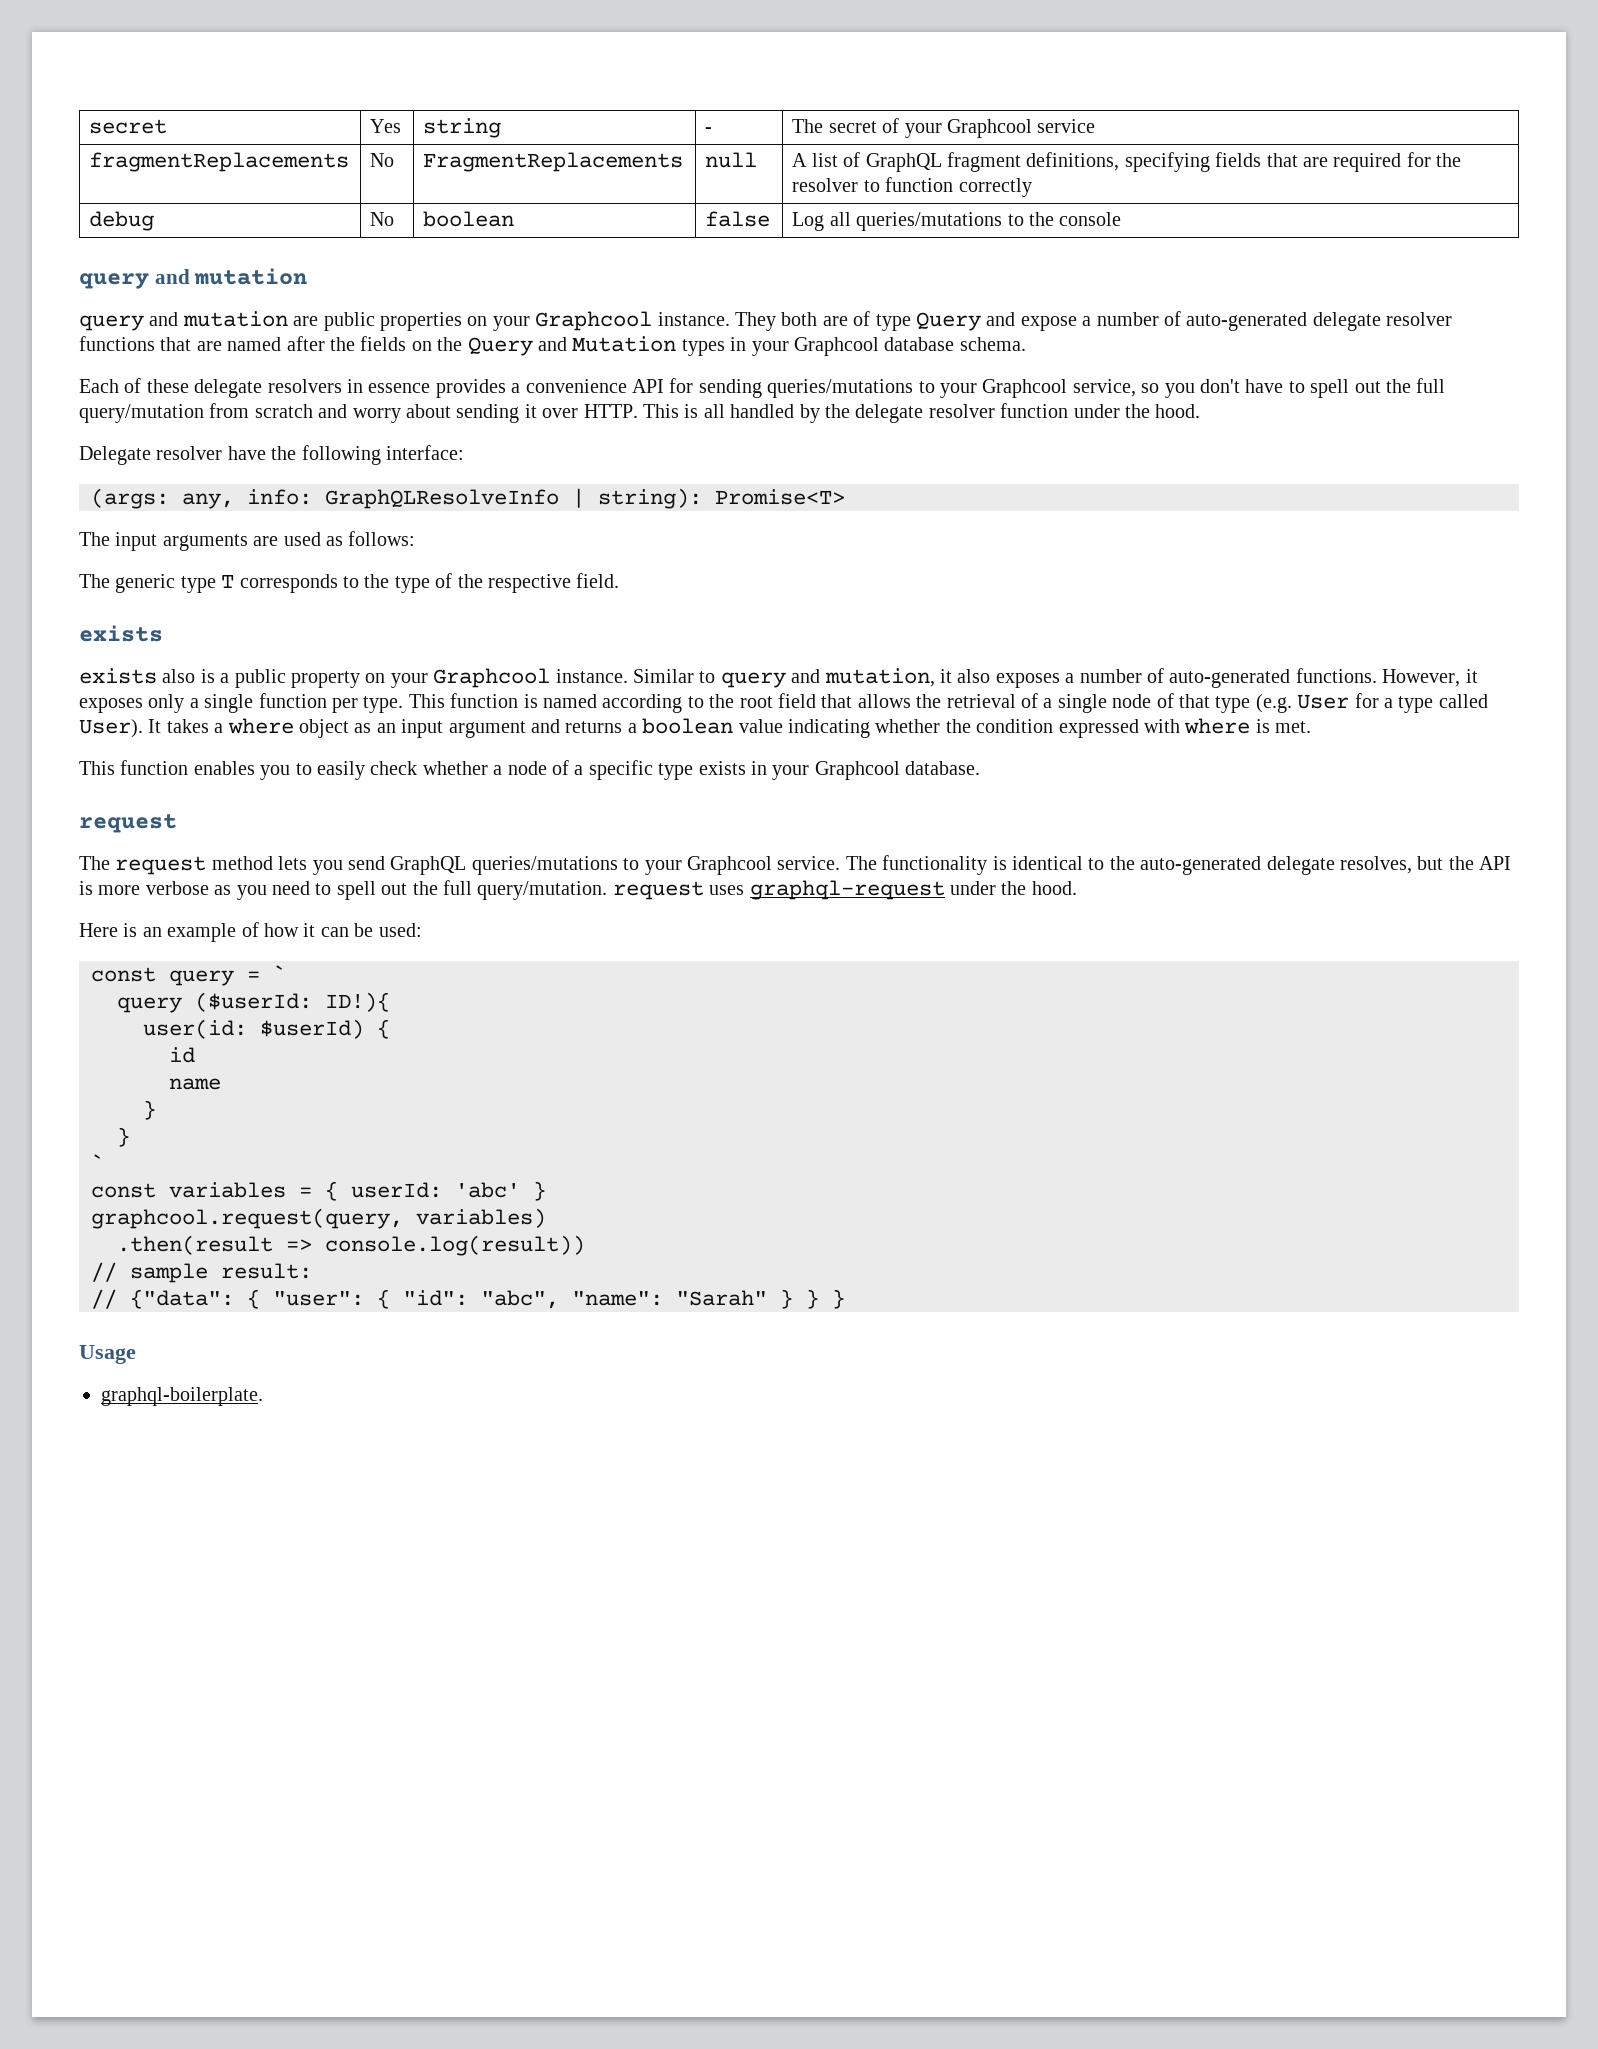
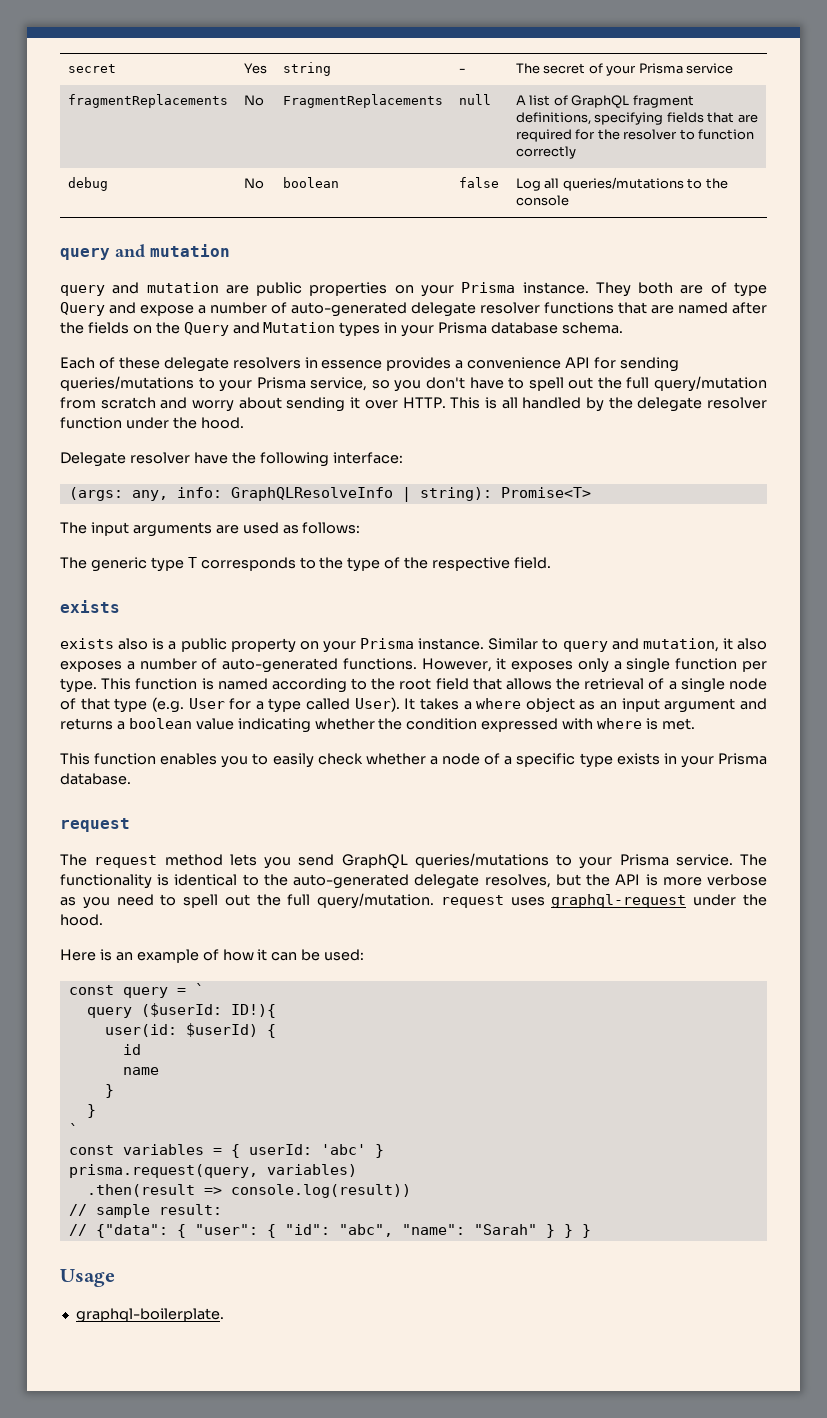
- secret | Yes | string | - | The secret of your Graphcool service
+ secret | Yes | string | - | The secret of your Prisma service
- query and mutation are public properties on your Graphcool instance.
+ query and mutation are public properties on your Prisma instance.
- They both are of type Query and expose a number of auto-generated delegate resolver functions that are named after the fields on the Query and Mutation types in your Graphcool database schema.
+ They both are of type Query and expose a number of auto-generated delegate resolver functions that are named after the fields on the Query and Mutation types in your Prisma database schema.
- Each of these delegate resolvers in essence provides a convenience API for sending queries/mutations to your Graphcool service, so you don't have to spell out the full query/mutation from scratch and worry about sending it over HTTP.
+ Each of these delegate resolvers in essence provides a convenience API for sending queries/mutations to your Prisma service, so you don't have to spell out the full query/mutation from scratch and worry about sending it over HTTP.
- exists also is a public property on your Graphcool instance.
+ exists also is a public property on your Prisma instance.
- This function enables you to easily check whether a node of a specific type exists in your Graphcool database.
+ This function enables you to easily check whether a node of a specific type exists in your Prisma database.
- The request method lets you send GraphQL queries/mutations to your Graphcool service.
+ The request method lets you send GraphQL queries/mutations to your Prisma service.
- graphcool.request(query, variables)
+ prisma.request(query, variables)

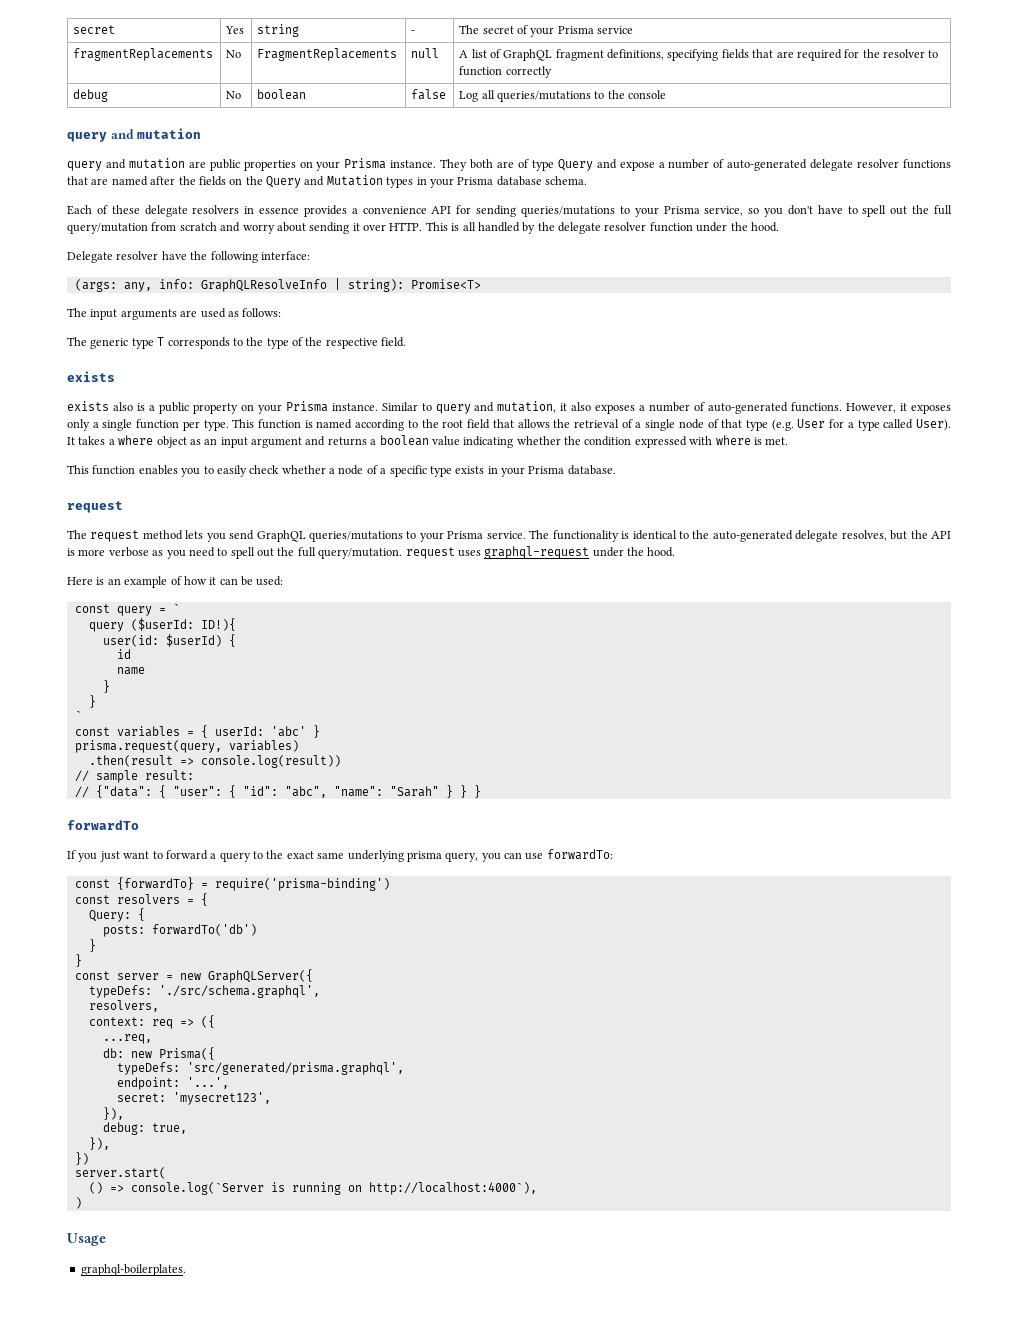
+ forwardTo
+ If you just want to forward a query to the exact same underlying prisma query, you can use forwardTo:
+ const {forwardTo} = require('prisma-binding')
+ const resolvers = {
+ Query: {
+ posts: forwardTo('db')
+ }
+ }
+ const server = new GraphQLServer({
+ typeDefs: './src/schema.graphql',
+ resolvers,
+ context: req => ({
+ ...req,
+ db: new Prisma({
+ typeDefs: 'src/generated/prisma.graphql',
+ endpoint: '...',
+ secret: 'mysecret123',
+ }),
+ debug: true,
+ }),
+ })
+ server.start(
+ () => console.log(`Server is running on http://localhost:4000`),
+ )
- graphql-boilerplate.
+ graphql-boilerplates.

